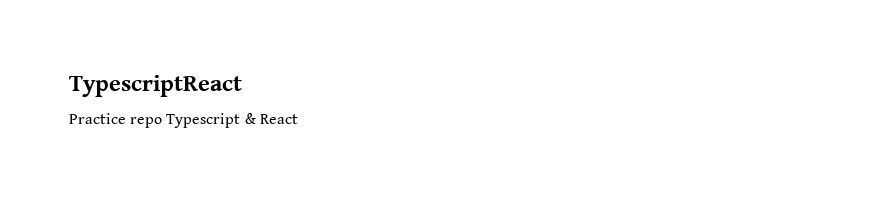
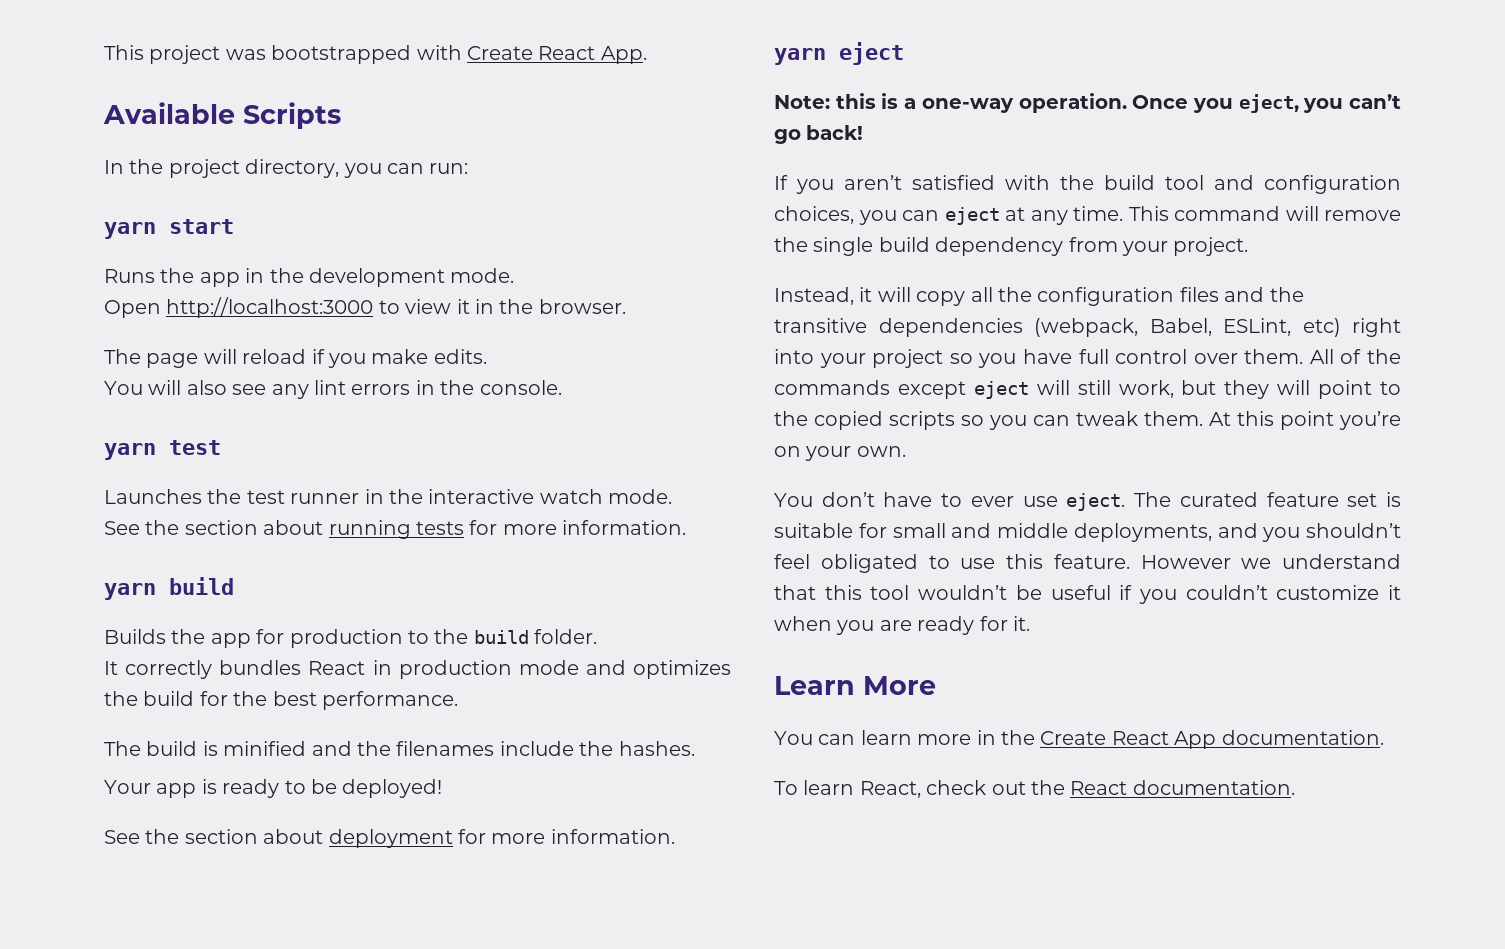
- TypescriptReact
- Practice repo Typescript & React
+ This project was bootstrapped with Create React App.
+ Available Scripts
+ In the project directory, you can run:
+ yarn start
+ Runs the app in the development mode.
+ Open http://localhost:3000 to view it in the browser.
+ The page will reload if you make edits.
+ You will also see any lint errors in the console.
+ yarn test
+ Launches the test runner in the interactive watch mode.
+ See the section about running tests for more information.
+ yarn build
+ Builds the app for production to the build folder.
+ It correctly bundles React in production mode and optimizes the build for the best performance.
+ The build is minified and the filenames include the hashes.
+ Your app is ready to be deployed!
+ See the section about deployment for more information.
+ yarn eject
+ Note: this is a one-way operation. Once you eject, you can’t go back!
+ If you aren’t satisfied with the build tool and configuration choices, you can eject at any time. This command will remove the single build dependency from your project.
+ Instead, it will copy all the configuration files and the transitive dependencies (webpack, Babel, ESLint, etc) right into your project so you have full control over them. All of the commands except eject will still work, but they will point to the copied scripts so you can tweak them. At this point you’re on your own.
+ You don’t have to ever use eject. The curated feature set is suitable for small and middle deployments, and you shouldn’t feel obligated to use this feature. However we understand that this tool wouldn’t be useful if you couldn’t customize it when you are ready for it.
+ Learn More
+ You can learn more in the Create React App documentation.
+ To learn React, check out the React documentation.

